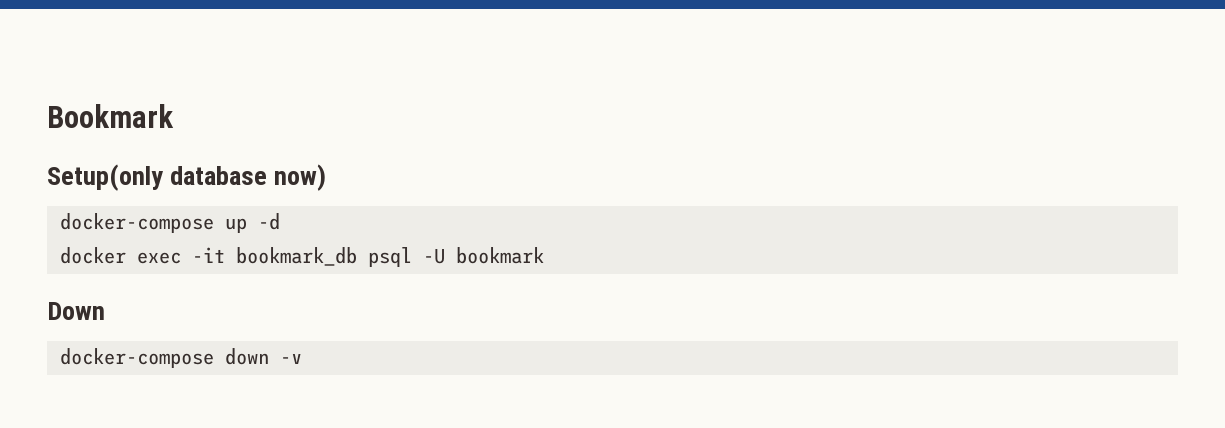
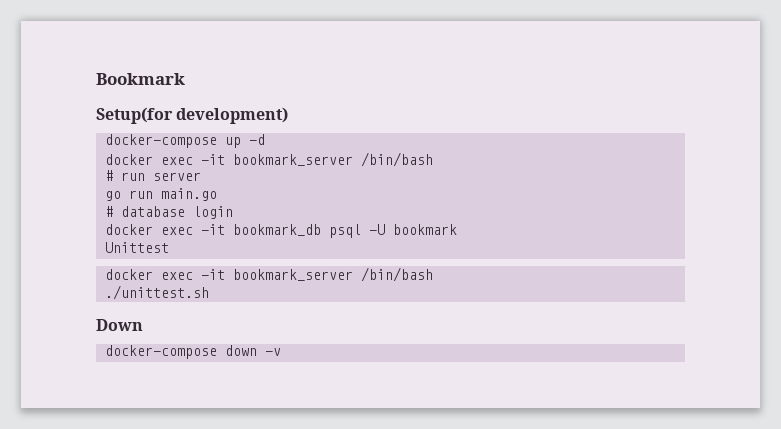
- Setup(only database now)
+ Setup(for development)
  docker-compose up -d
+ docker exec -it bookmark_server /bin/bash
+ # run server
+ go run main.go
+ # database login
+ Unittest
+ docker exec -it bookmark_server /bin/bash
+ ./unittest.sh

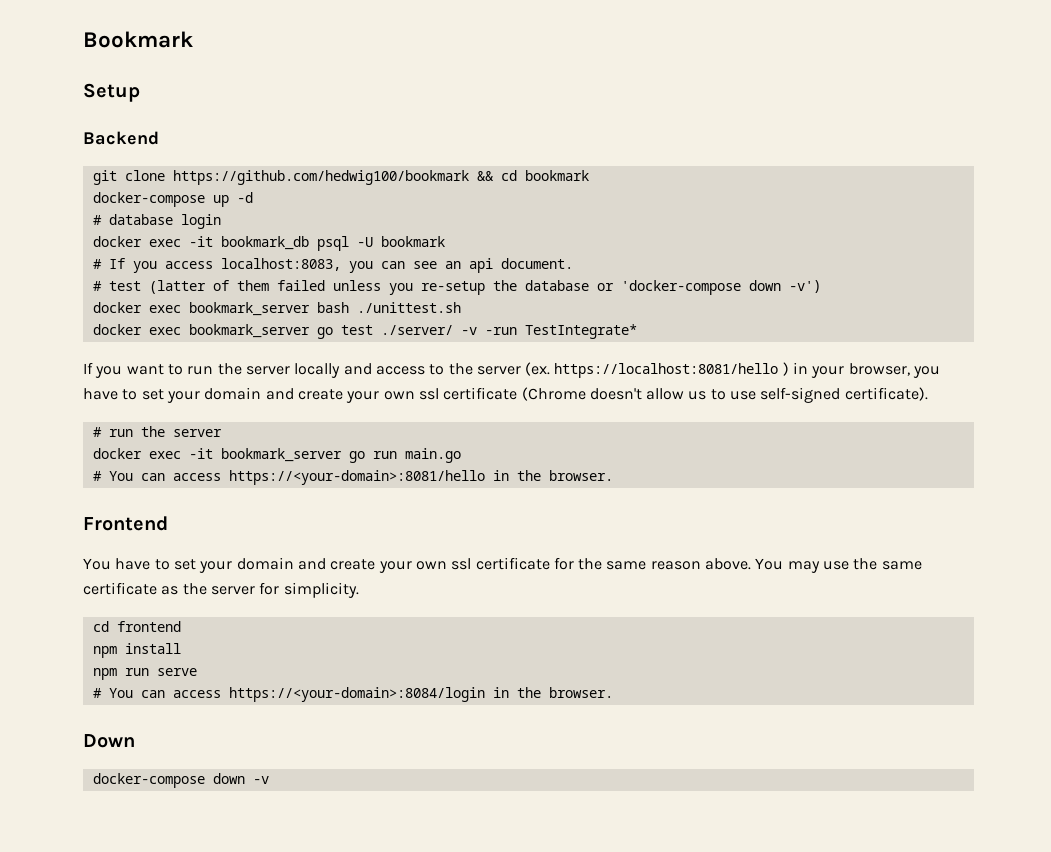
- Setup(for development)
+ Setup
+ Backend
+ git clone https://github.com/hedwig100/bookmark && cd bookmark
  docker-compose up -d
- docker exec -it bookmark_server /bin/bash
- # run server
- go run main.go
- Unittest
- docker exec -it bookmark_server /bin/bash
- ./unittest.sh
+ # If you access localhost:8083, you can see an api document.
+ # test (latter of them failed unless you re-setup the database or 'docker-compose down -v')
+ docker exec bookmark_server bash ./unittest.sh
+ docker exec bookmark_server go test ./server/ -v -run TestIntegrate*
+ If you want to run the server locally and access to the server (ex. https://localhost:8081/hello ) in your browser, you have to set your domain and create your own ssl certificate (Chrome doesn't allow us to use self-signed certificate).
+ # run the server
+ docker exec -it bookmark_server go run main.go
+ # You can access https://<your-domain>:8081/hello in the browser.
+ Frontend
+ You have to set your domain and create your own ssl certificate for the same reason above. You may use the same certificate as the server for simplicity.
+ cd frontend
+ npm install
+ npm run serve
+ # You can access https://<your-domain>:8084/login in the browser.

